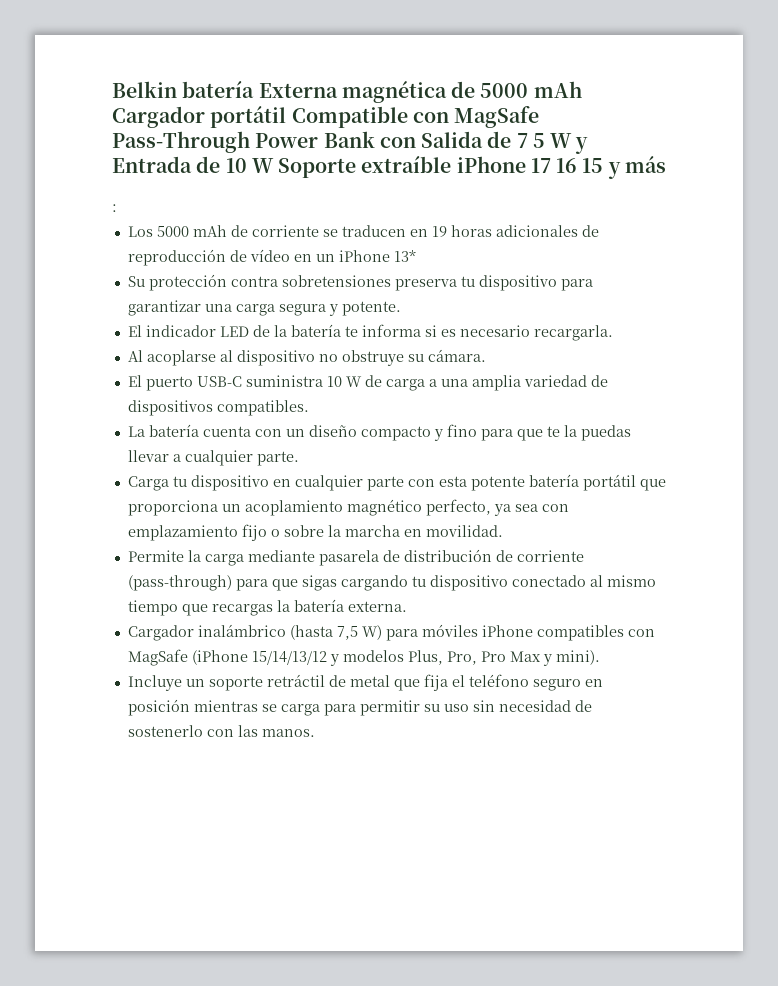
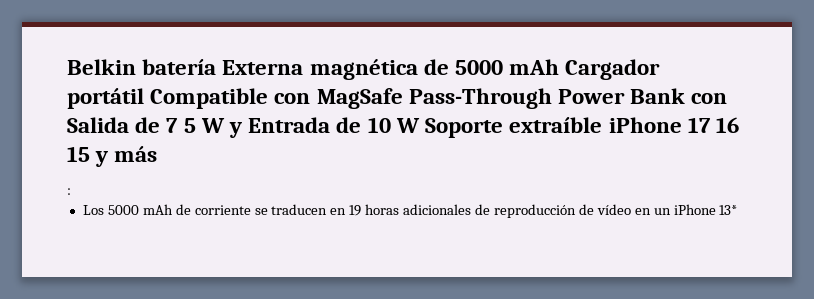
- Su protección contra sobretensiones preserva tu dispositivo para garantizar una carga segura y potente.
- El indicador LED de la batería te informa si es necesario recargarla.
- Al acoplarse al dispositivo no obstruye su cámara.
- El puerto USB-C suministra 10 W de carga a una amplia variedad de dispositivos compatibles.
- La batería cuenta con un diseño compacto y fino para que te la puedas llevar a cualquier parte.
- Carga tu dispositivo en cualquier parte con esta potente batería portátil que proporciona un acoplamiento magnético perfecto, ya sea con emplazamiento fijo o sobre la marcha en movilidad.
- Permite la carga mediante pasarela de distribución de corriente (pass-through) para que sigas cargando tu dispositivo conectado al mismo tiempo que recargas la batería externa.
- Cargador inalámbrico (hasta 7,5 W) para móviles iPhone compatibles con MagSafe (iPhone 15/14/13/12 y modelos Plus, Pro, Pro Max y mini).
- Incluye un soporte retráctil de metal que fija el teléfono seguro en posición mientras se carga para permitir su uso sin necesidad de sostenerlo con las manos.

